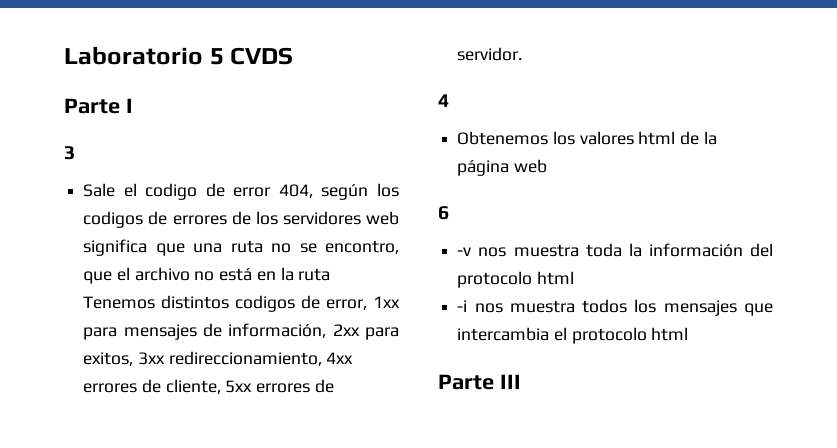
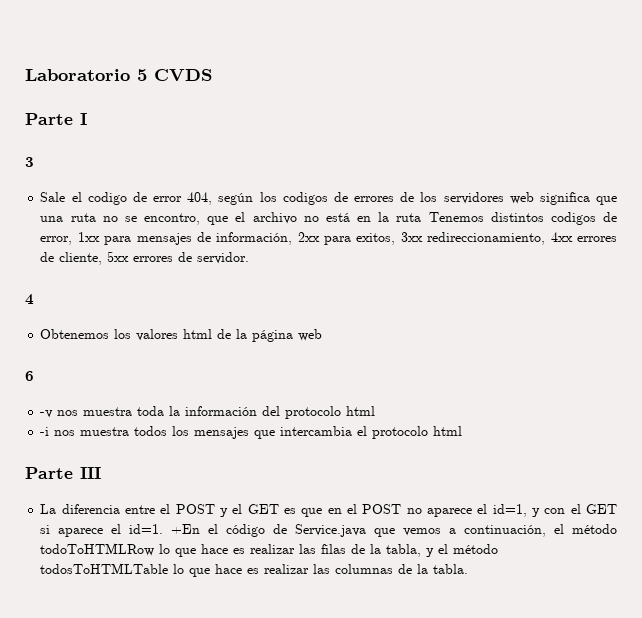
+ La diferencia entre el POST y el GET es que en el POST no aparece el id=1, y con el GET si aparece el id=1. +En el código de Service.java que vemos a continuación, el método todoToHTMLRow lo que hace es realizar las filas de la tabla, y el método todosToHTMLTable lo que hace es realizar las columnas de la tabla.

